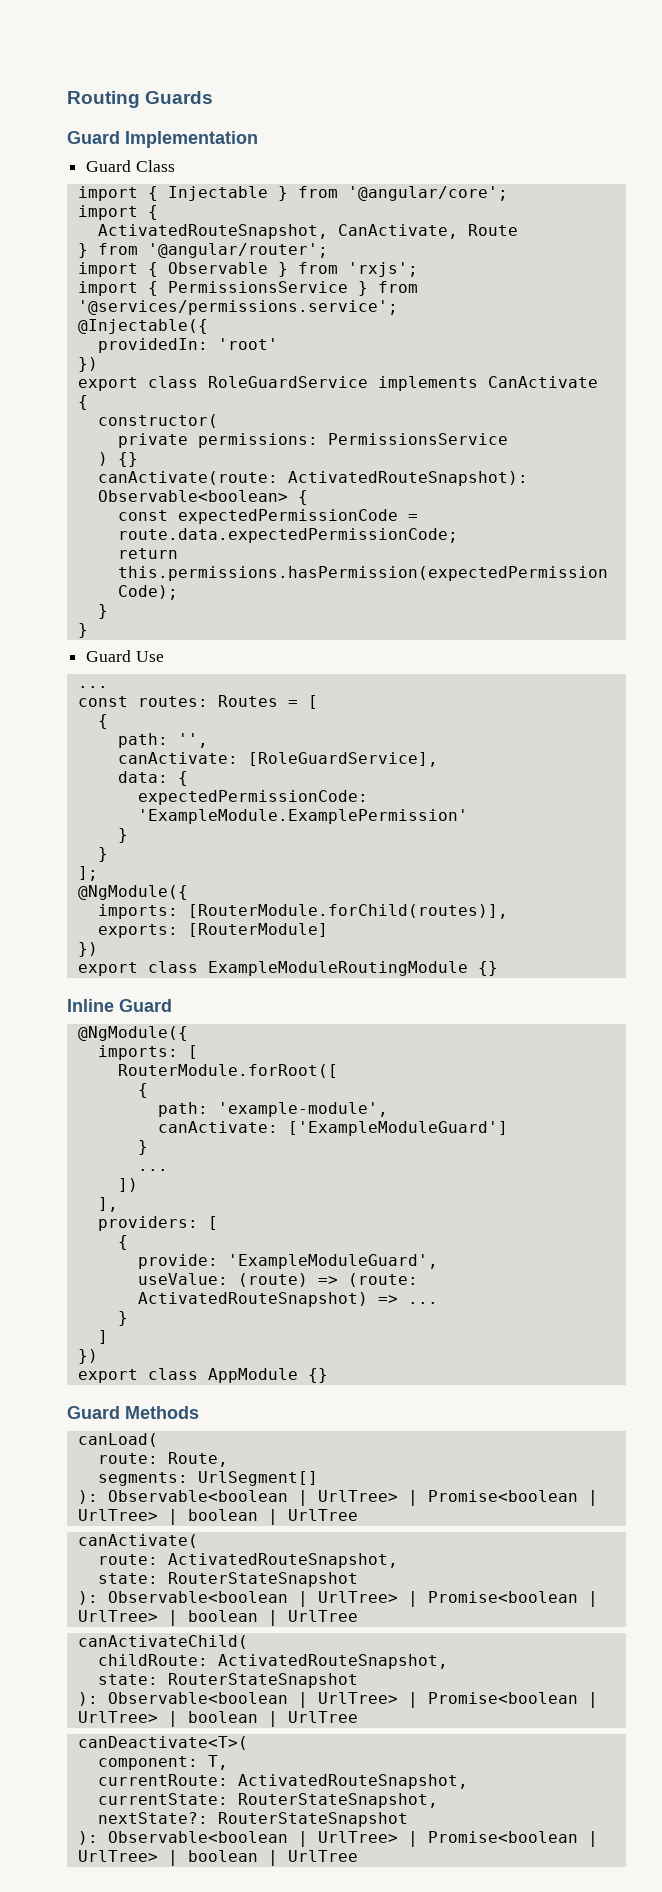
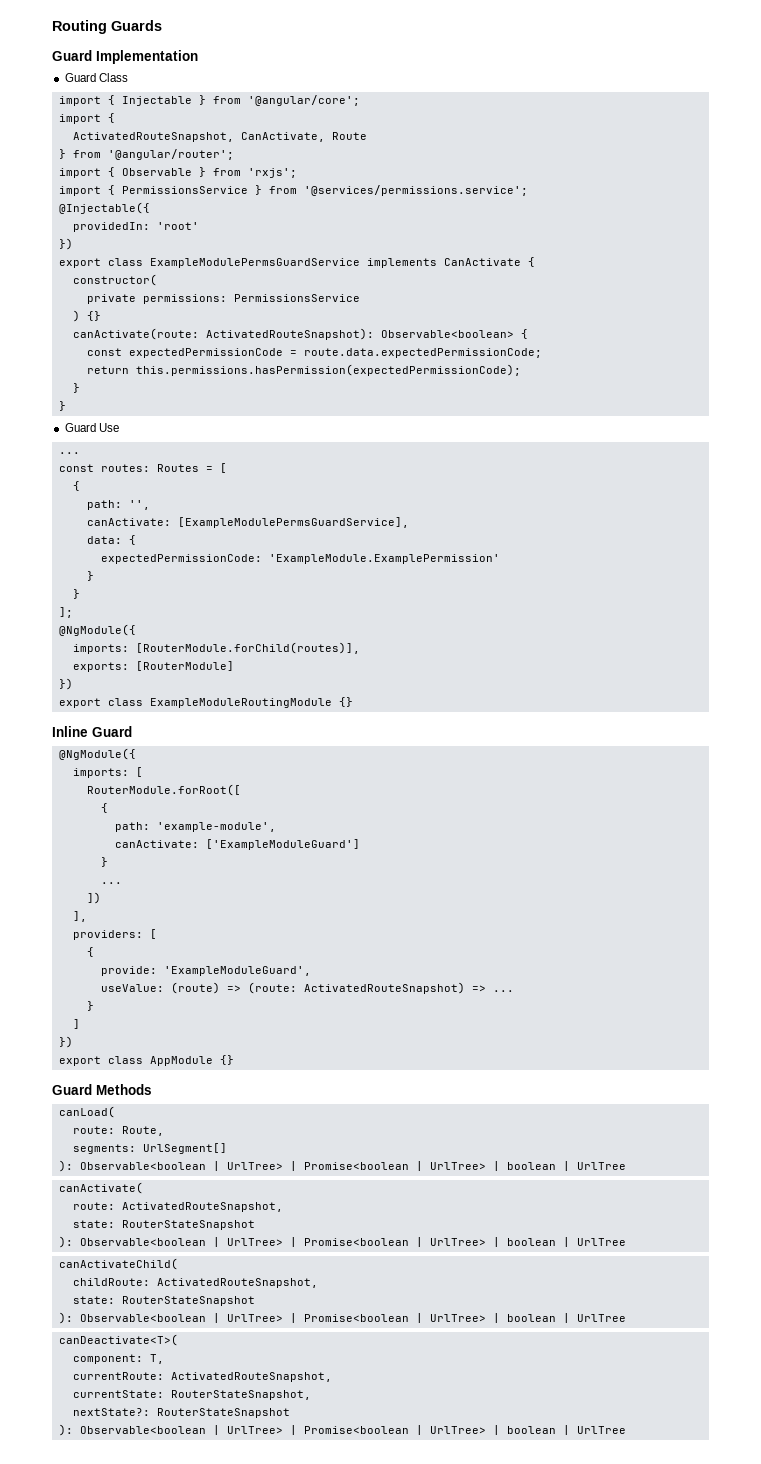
- export class RoleGuardService implements CanActivate {
+ export class ExampleModulePermsGuardService implements CanActivate {
- canActivate: [RoleGuardService],
+ canActivate: [ExampleModulePermsGuardService],

